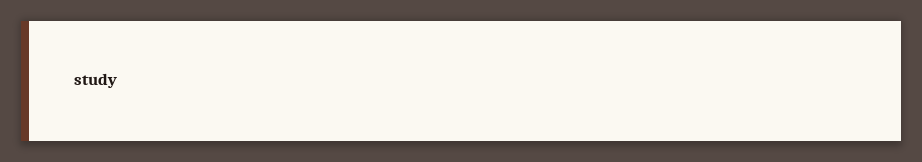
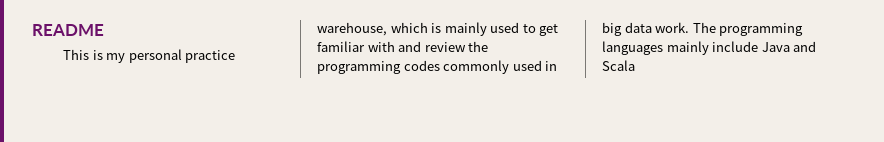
- study
+ README
+ This is my personal practice warehouse, which is mainly used to get familiar with and review the programming codes commonly used in big data work. The programming languages mainly include Java and Scala

